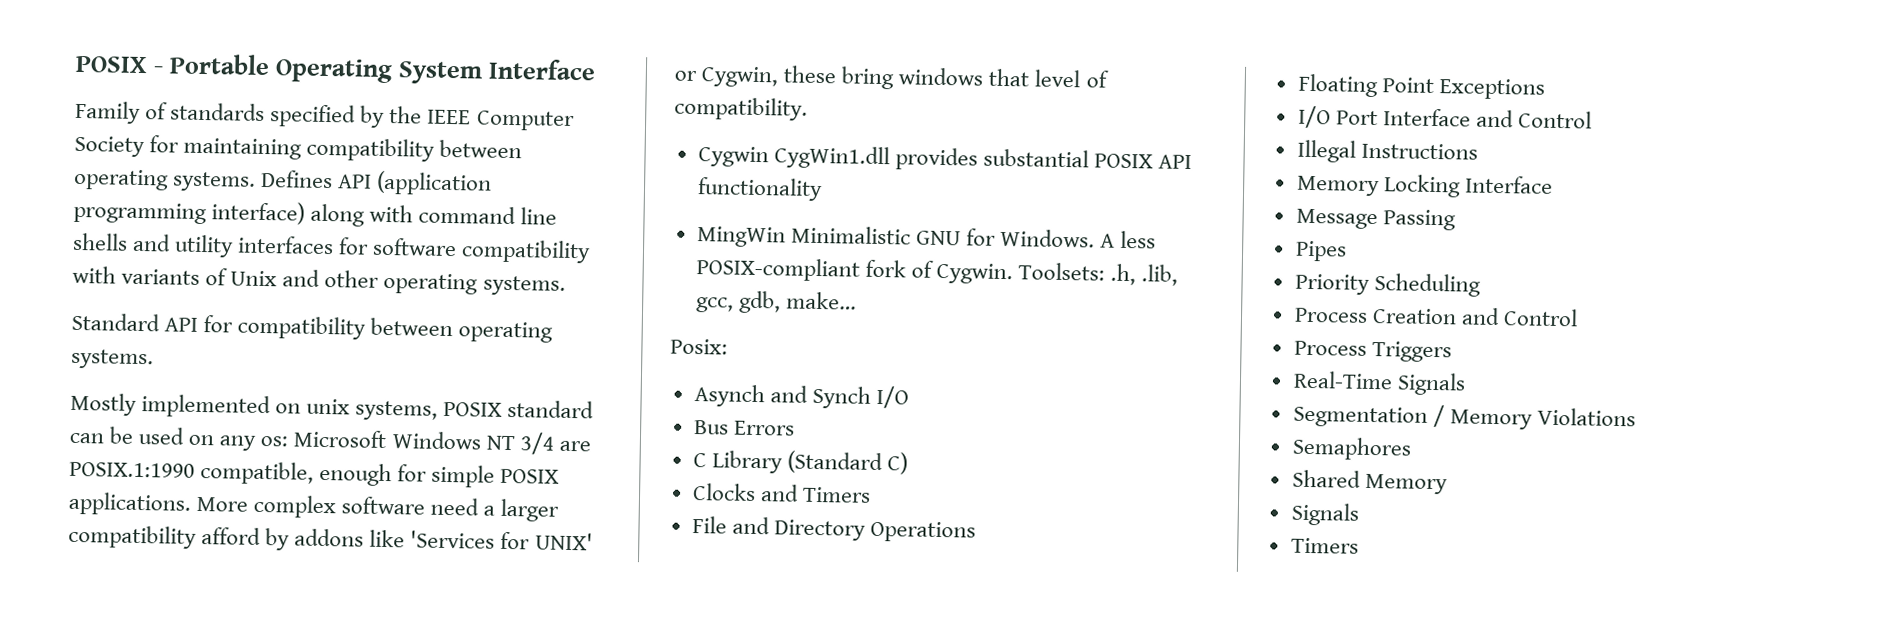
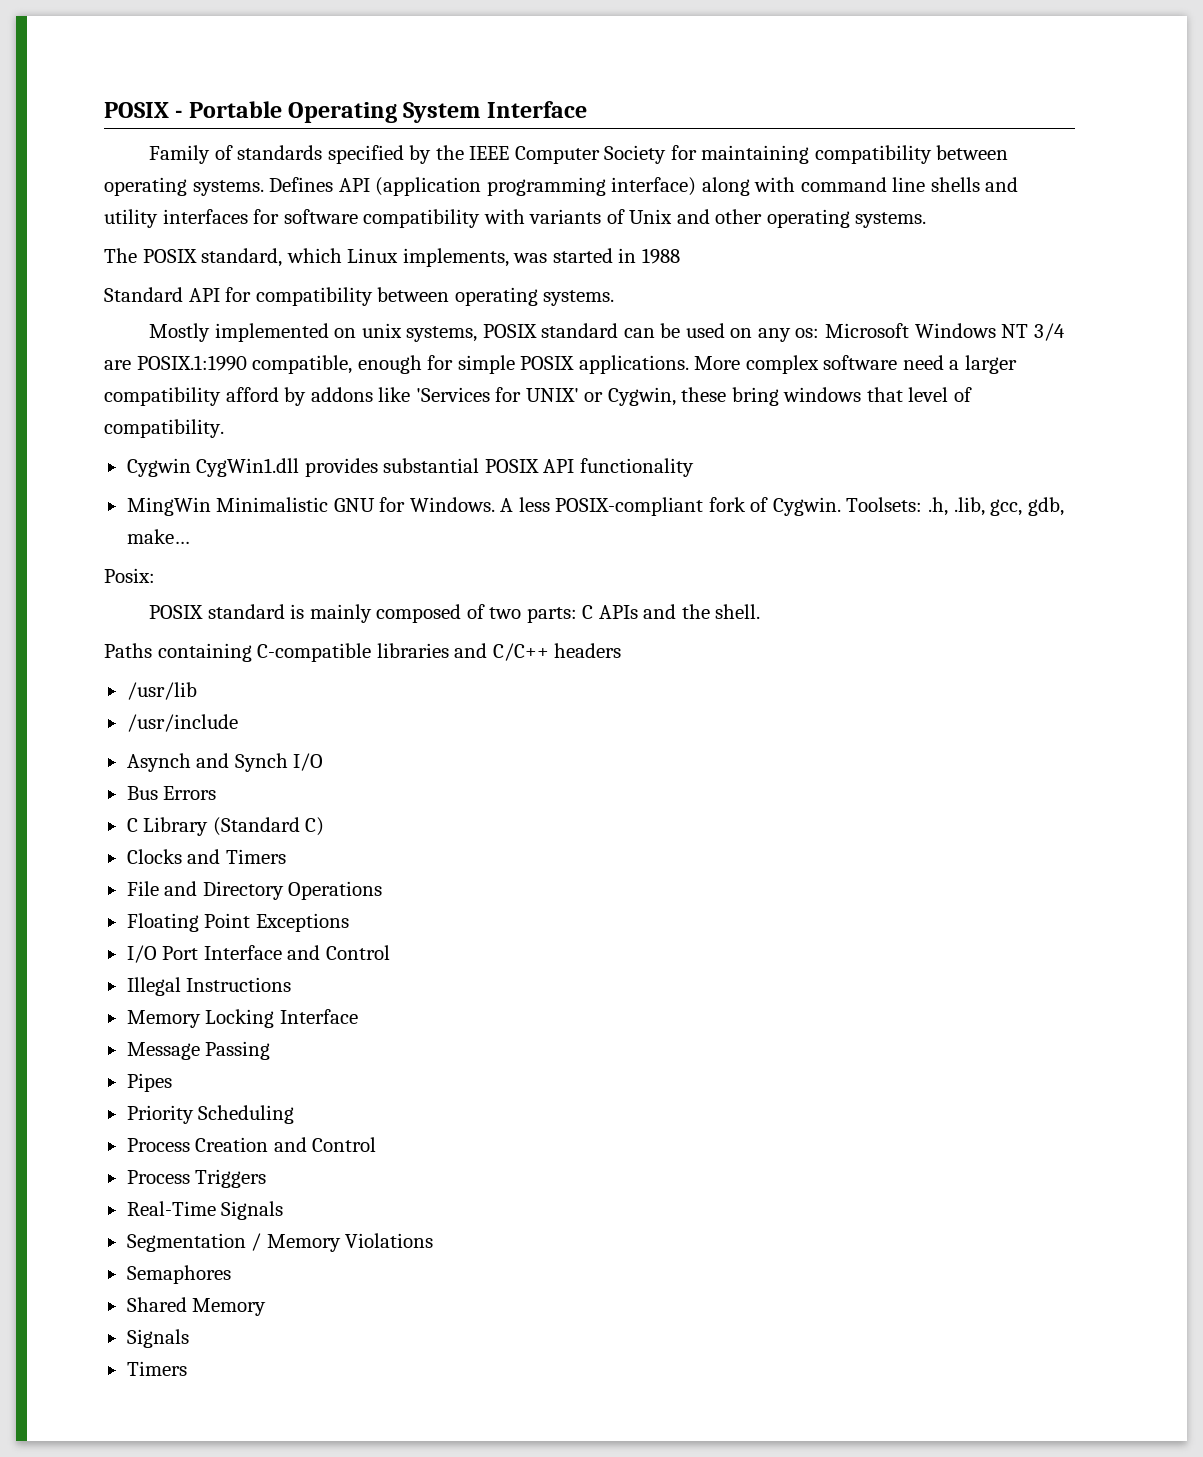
+ The POSIX standard, which Linux implements, was started in 1988
+ POSIX standard is mainly composed of two parts: C APIs and the shell.
+ Paths containing C-compatible libraries and C/C++ headers
+ /usr/lib
+ /usr/include

